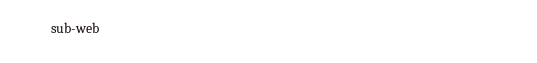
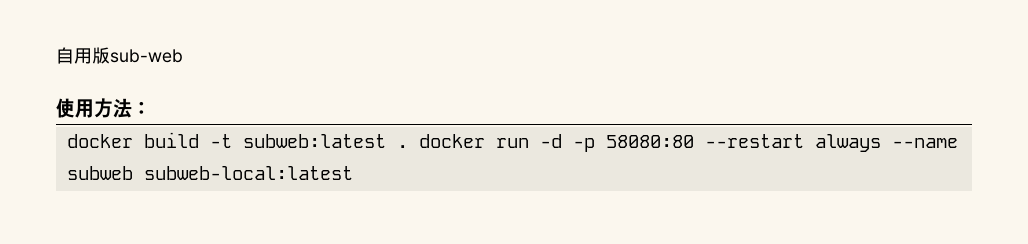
- sub-web
+ 自用版sub-web
+ 使用方法：
+ docker build -t subweb:latest . docker run -d -p 58080:80 --restart always --name subweb subweb-local:latest

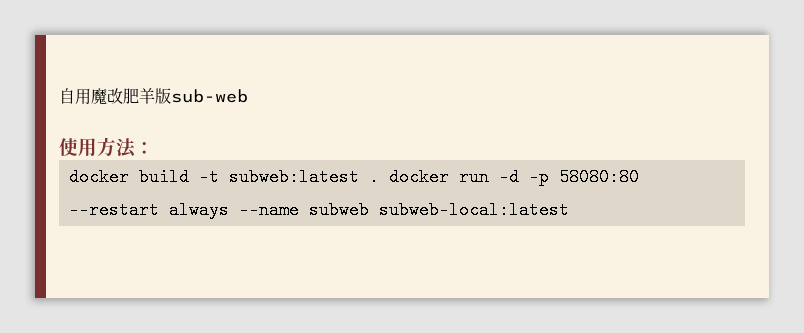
- 自用版sub-web
+ 自用魔改肥羊版sub-web

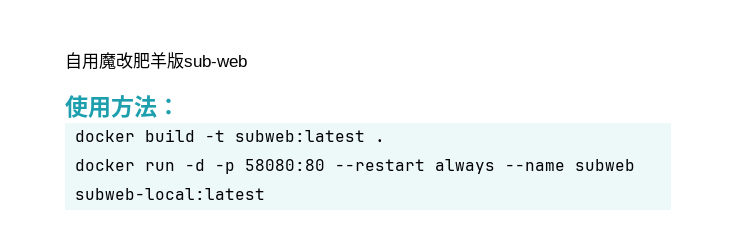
- docker build -t subweb:latest . docker run -d -p 58080:80 --restart always --name subweb subweb-local:latest
+ docker build -t subweb:latest .
+ docker run -d -p 58080:80 --restart always --name subweb subweb-local:latest

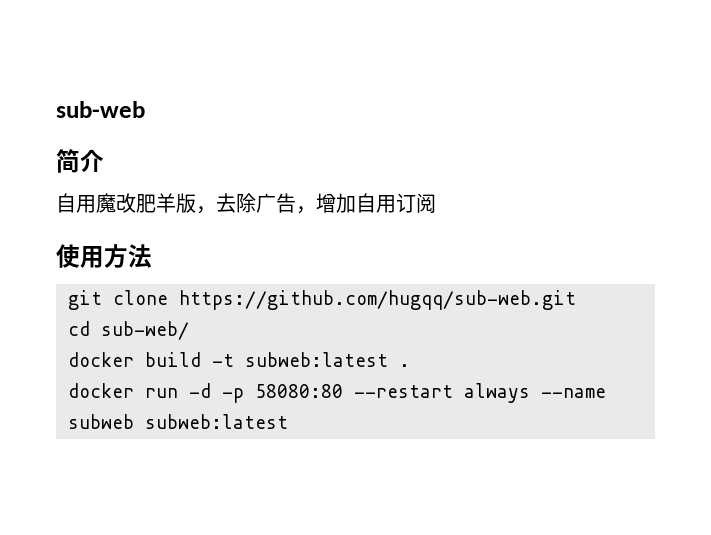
+ sub-web
+ 简介
- 自用魔改肥羊版sub-web
- 使用方法：
+ 自用魔改肥羊版，去除广告，增加自用订阅
+ 使用方法
+ git clone https://github.com/hugqq/sub-web.git
+ cd sub-web/
- docker run -d -p 58080:80 --restart always --name subweb subweb-local:latest
+ docker run -d -p 58080:80 --restart always --name subweb subweb:latest

